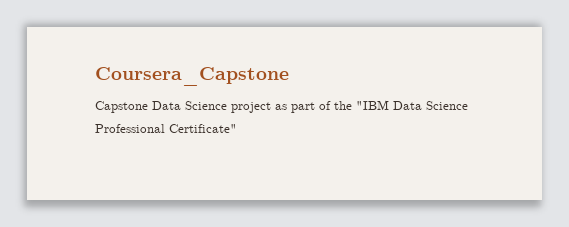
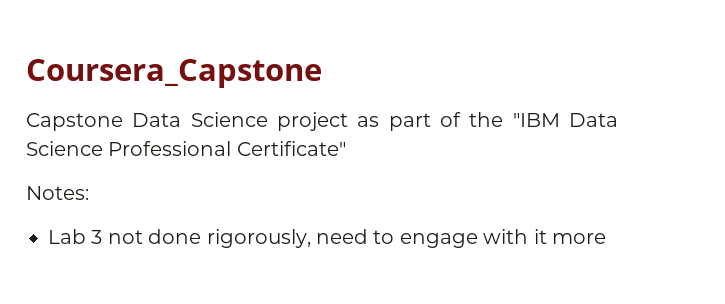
+ Notes:
+ Lab 3 not done rigorously, need to engage with it more

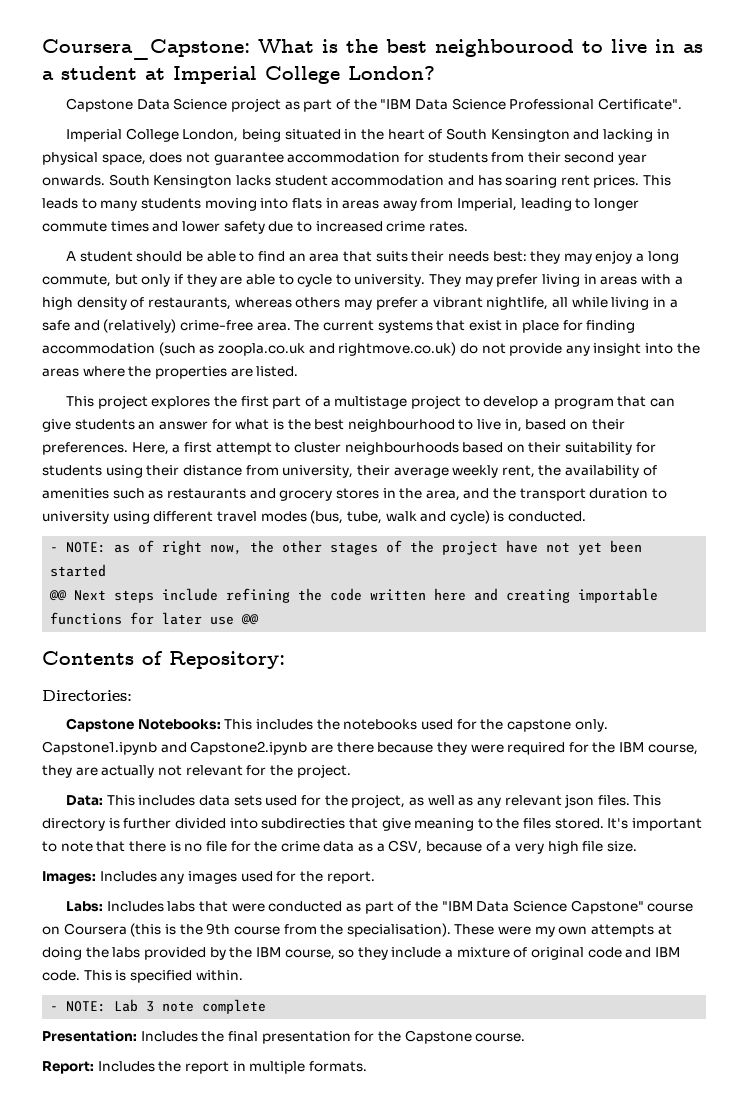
- Coursera_Capstone
+ Coursera_Capstone: What is the best neighbourood to live in as a student at Imperial College London?
- Capstone Data Science project as part of the "IBM Data Science Professional Certificate"
- Notes:
- Lab 3 not done rigorously, need to engage with it more
+ Capstone Data Science project as part of the "IBM Data Science Professional Certificate".
+ Imperial College London, being situated in the heart of South Kensington and lacking in physical space, does not guarantee accommodation for students from their second year onwards. South Kensington lacks student accommodation and has soaring rent prices. This leads to many students moving into flats in areas away from Imperial, leading to longer commute times and lower safety due to increased crime rates.
+ A student should be able to find an area that suits their needs best: they may enjoy a long commute, but only if they are able to cycle to university. They may prefer living in areas with a high density of restaurants, whereas others may prefer a vibrant nightlife, all while living in a safe and (relatively) crime-free area. The current systems that exist in place for finding accommodation (such as zoopla.co.uk and rightmove.co.uk) do not provide any insight into the areas where the properties are listed.
+ This project explores the first part of a multistage project to develop a program that can give students an answer for what is the best neighbourhood to live in, based on their preferences. Here, a first attempt to cluster neighbourhoods based on their suitability for students using their distance from university, their average weekly rent, the availability of amenities such as restaurants and grocery stores in the area, and the transport duration to university using different travel modes (bus, tube, walk and cycle) is conducted.
+ - NOTE: as of right now, the other stages of the project have not yet been started
+ @@ Next steps include refining the code written here and creating importable functions for later use @@
+ Contents of Repository:
+ Directories:
+ Capstone Notebooks: This includes the notebooks used for the capstone only. Capstone1.ipynb and Capstone2.ipynb are there because they were required for the IBM course, they are actually not relevant for the project.
+ Data: This includes data sets used for the project, as well as any relevant json files. This directory is further divided into subdirecties that give meaning to the files stored. It's important to note that there is no file for the crime data as a CSV, because of a very high file size.
+ Images: Includes any images used for the report.
+ Labs: Includes labs that were conducted as part of the "IBM Data Science Capstone" course on Coursera (this is the 9th course from the specialisation). These were my own attempts at doing the labs provided by the IBM course, so they include a mixture of original code and IBM code. This is specified within.
+ - NOTE: Lab 3 note complete
+ Presentation: Includes the final presentation for the Capstone course.
+ Report: Includes the report in multiple formats.

